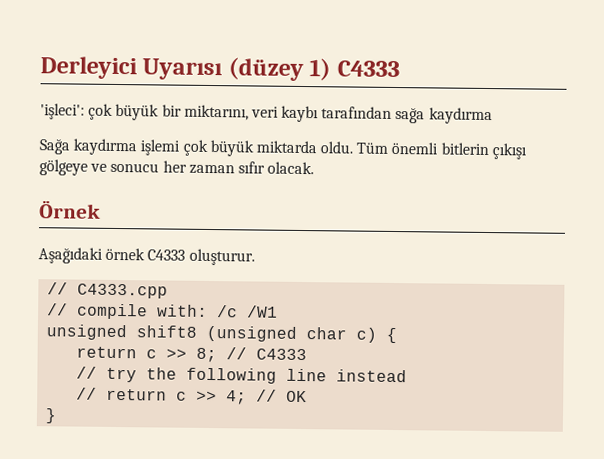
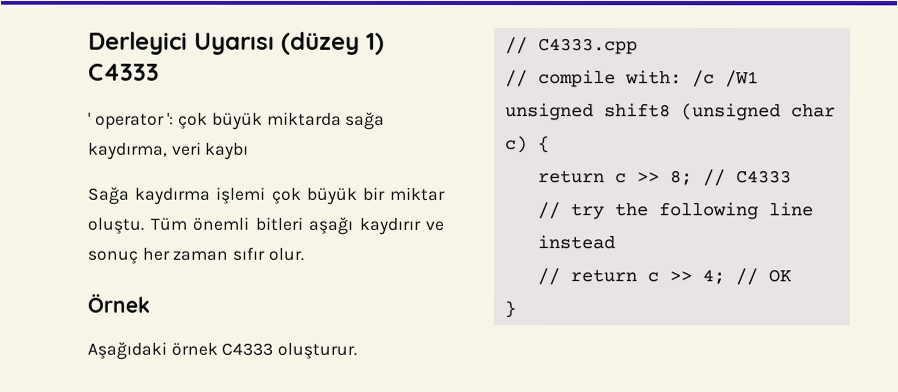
- 'işleci': çok büyük bir miktarını, veri kaybı tarafından sağa kaydırma
+ ' operator ': çok büyük miktarda sağa kaydırma, veri kaybı
- Sağa kaydırma işlemi çok büyük miktarda oldu. Tüm önemli bitlerin çıkışı gölgeye ve sonucu her zaman sıfır olacak.
+ Sağa kaydırma işlemi çok büyük bir miktar oluştu. Tüm önemli bitleri aşağı kaydırır ve sonuç her zaman sıfır olur.

